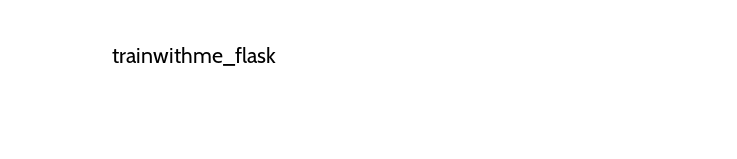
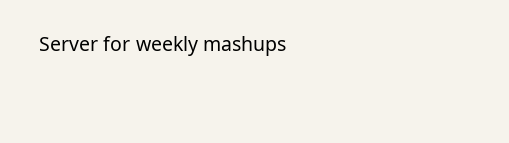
- trainwithme_flask
+ Server for weekly mashups

